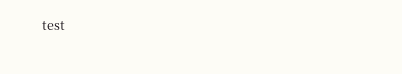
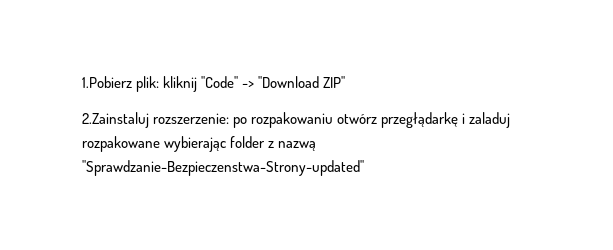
- test
+ 1.Pobierz plik: kliknij "Code" -> "Download ZIP"
+ 2.Zainstaluj rozszerzenie: po rozpakowaniu otwórz przegłądarkę i zaladuj rozpakowane wybierając folder z nazwą "Sprawdzanie-Bezpieczenstwa-Strony-updated"

